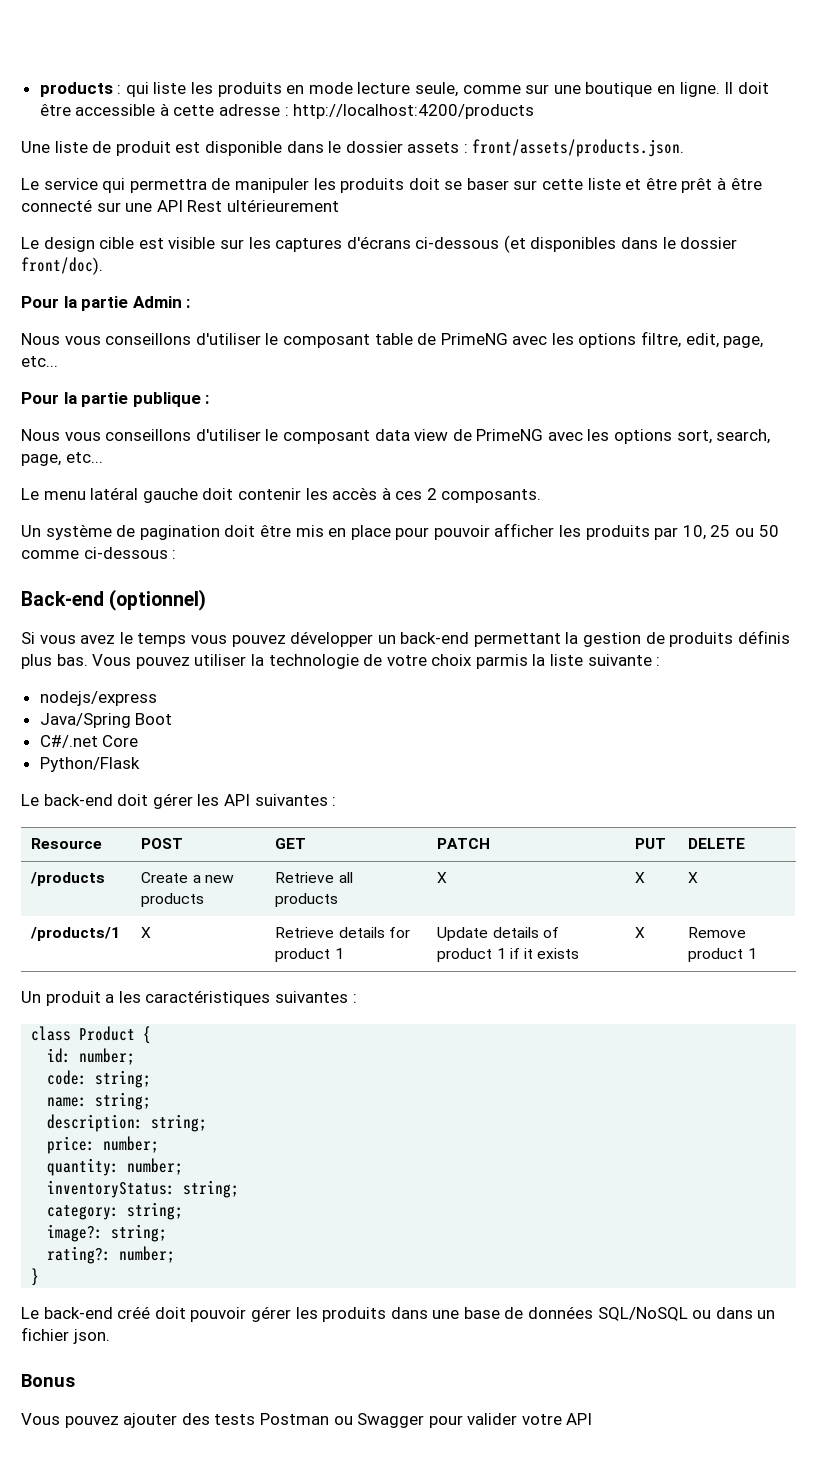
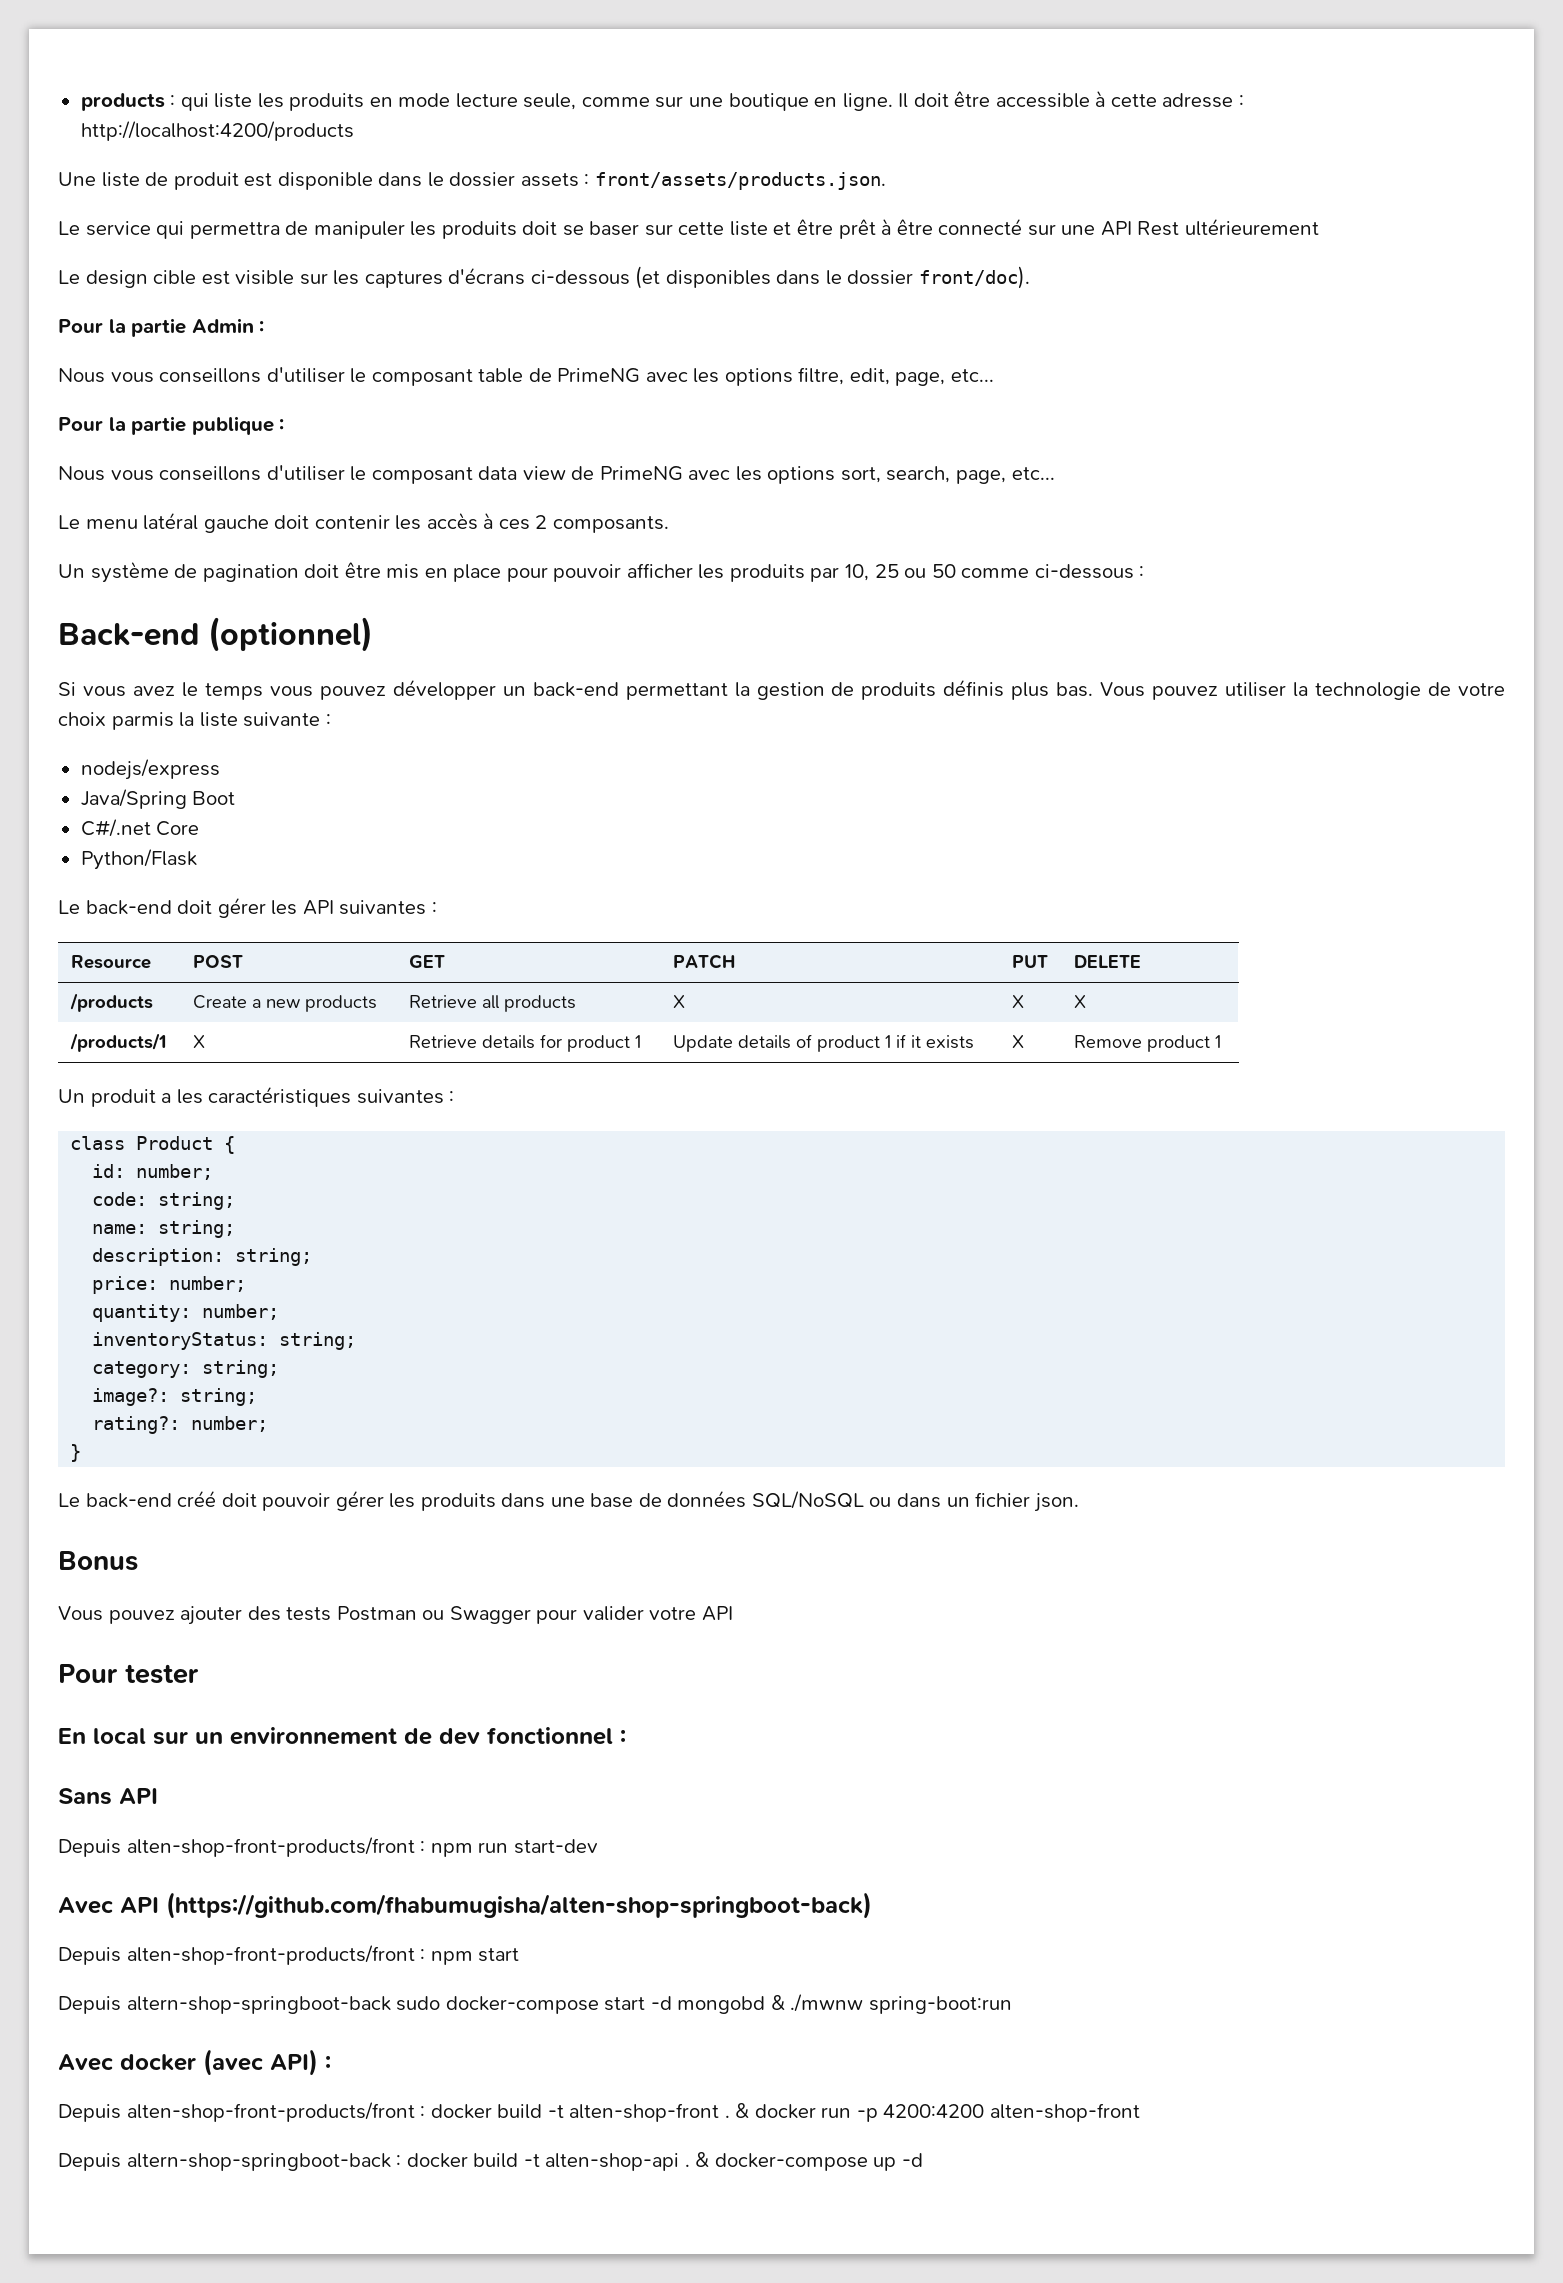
+ Pour tester
+ En local sur un environnement de dev fonctionnel :
+ Sans API
+ Depuis alten-shop-front-products/front : npm run start-dev
+ Avec API (https://github.com/fhabumugisha/alten-shop-springboot-back)
+ Depuis alten-shop-front-products/front : npm start
+ Depuis altern-shop-springboot-back sudo docker-compose start -d mongobd & ./mwnw spring-boot:run
+ Avec docker (avec API) :
+ Depuis alten-shop-front-products/front : docker build -t alten-shop-front . & docker run -p 4200:4200 alten-shop-front
+ Depuis altern-shop-springboot-back : docker build -t alten-shop-api . & docker-compose up -d

